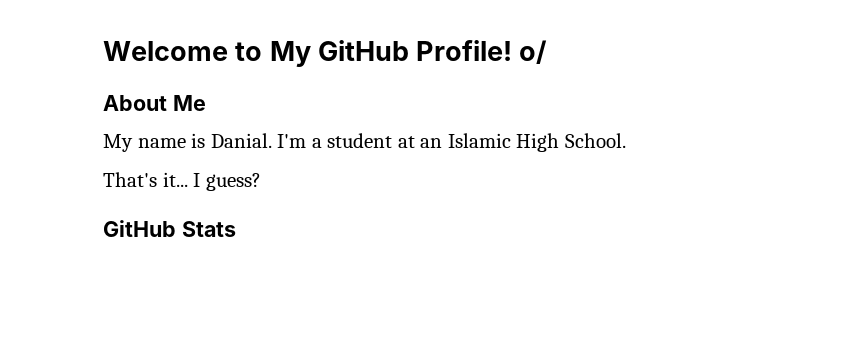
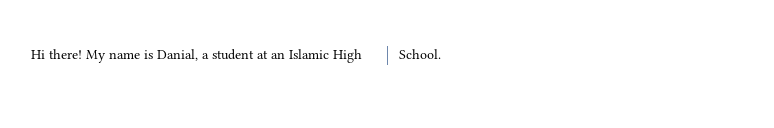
- Welcome to My GitHub Profile! o/
- About Me
- My name is Danial. I'm a student at an Islamic High School.
+ Hi there! My name is Danial, a student at an Islamic High School.
- That's it... I guess?
- GitHub Stats

